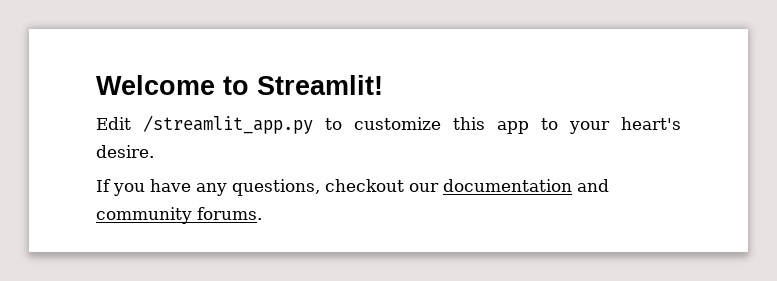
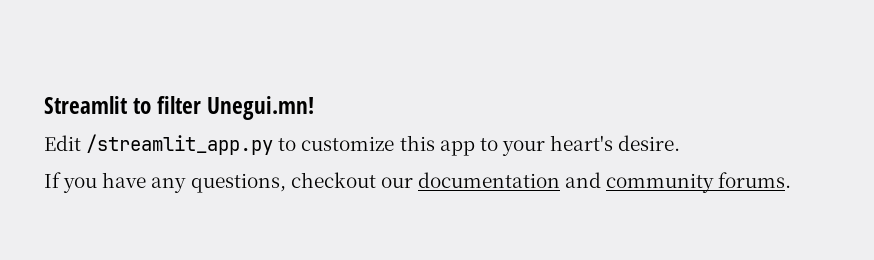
- Welcome to Streamlit!
+ Streamlit to filter Unegui.mn!

